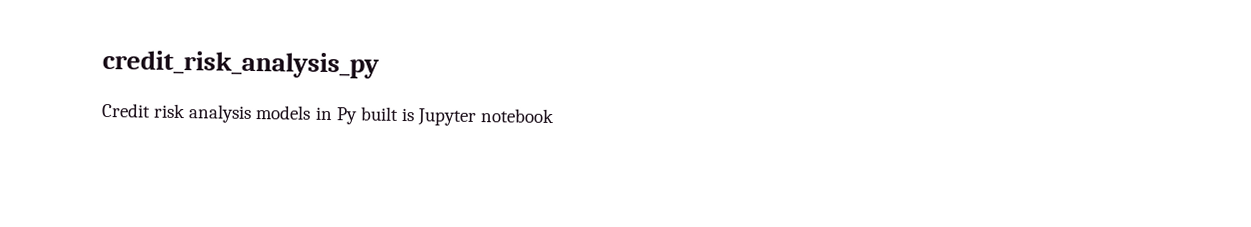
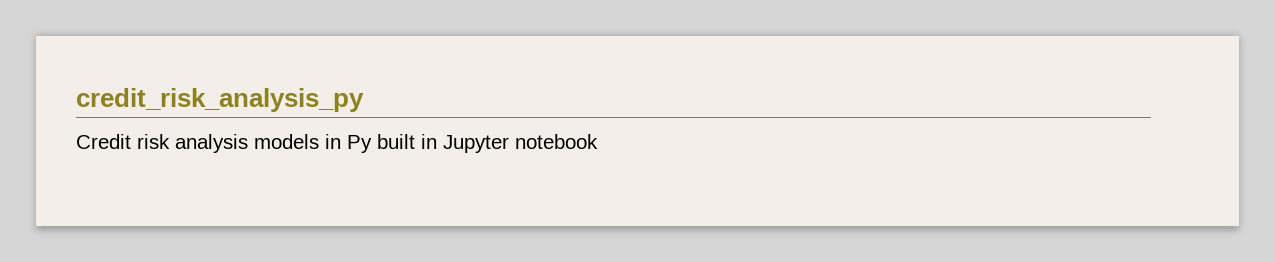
- Credit risk analysis models in Py built is Jupyter notebook
+ Credit risk analysis models in Py built in Jupyter notebook

